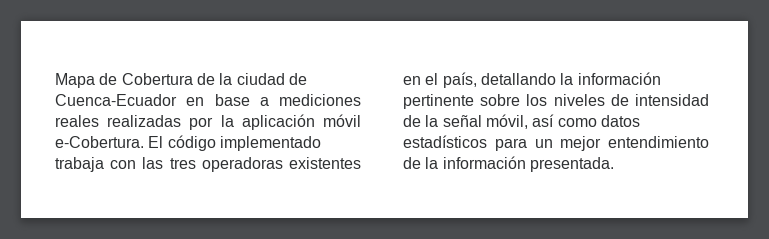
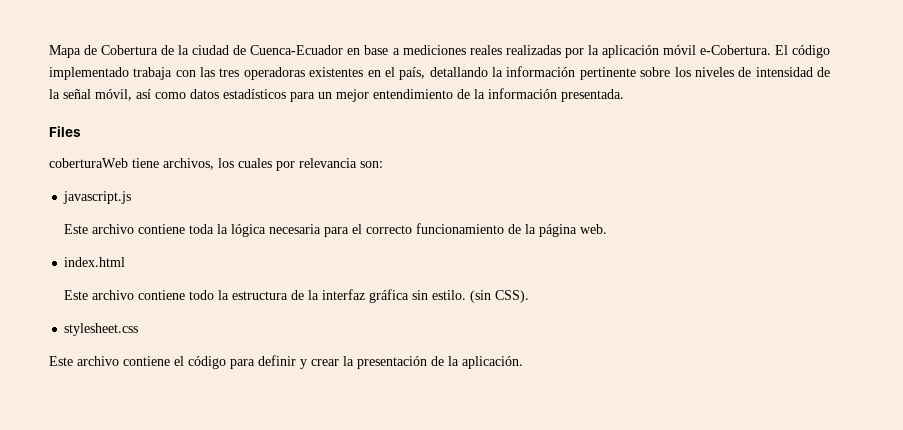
+ Files
+ coberturaWeb tiene archivos, los cuales por relevancia son:
+ javascript.js
+ Este archivo contiene toda la lógica necesaria para el correcto funcionamiento de la página web.
+ index.html
+ Este archivo contiene todo la estructura de la interfaz gráfica sin estilo. (sin CSS).
+ stylesheet.css
+ Este archivo contiene el código para definir y crear la presentación de la aplicación.

